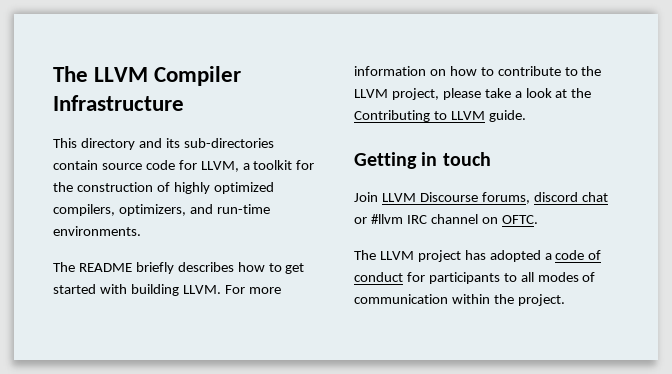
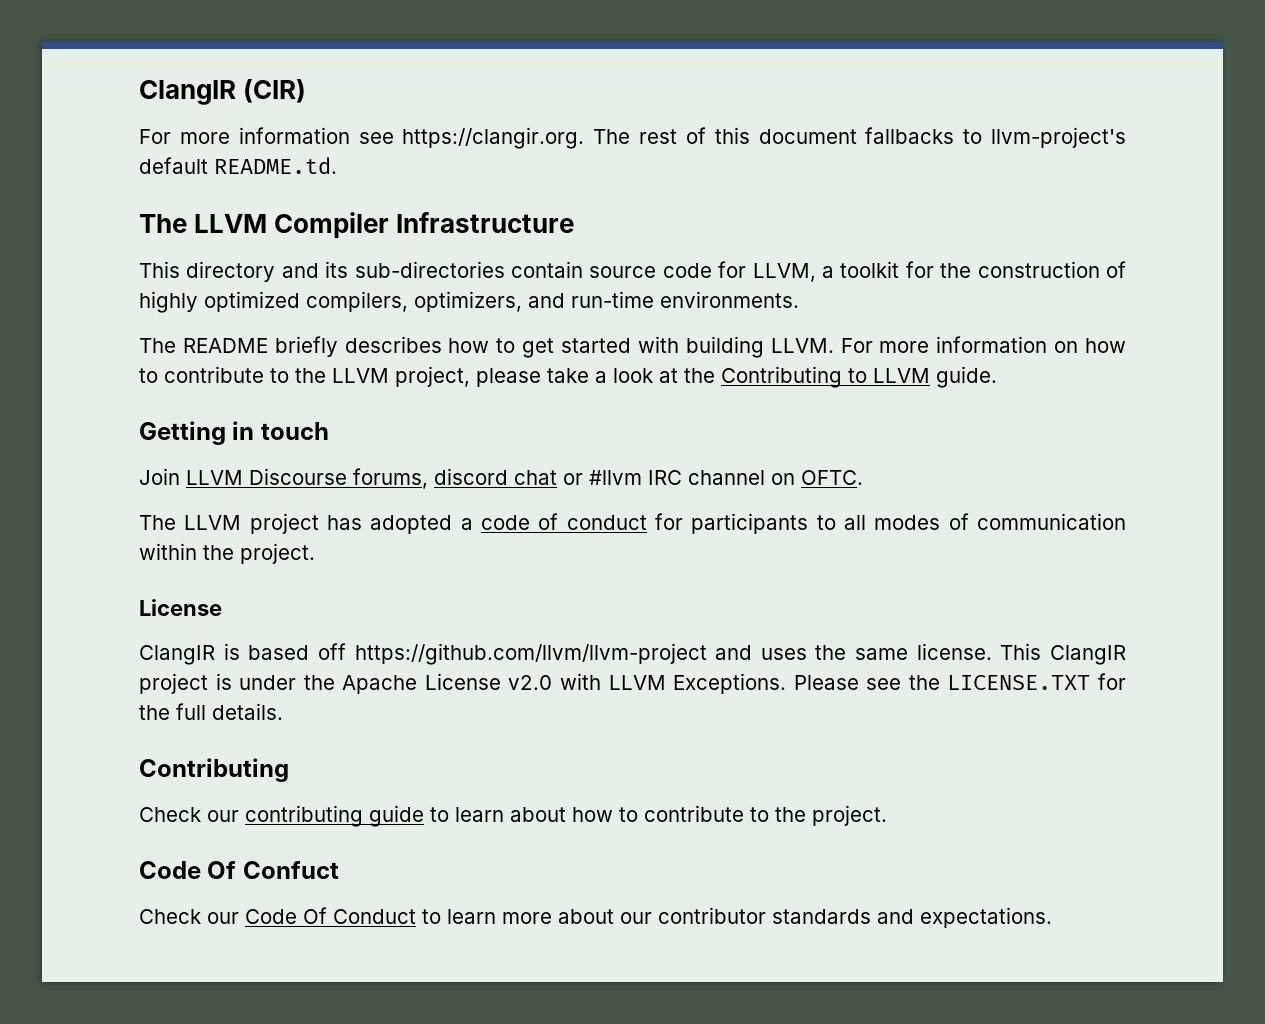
+ ClangIR (CIR)
+ For more information see https://clangir.org. The rest of this document fallbacks to llvm-project's default README.td.
  The LLVM project has adopted a code of conduct for participants to all modes of communication within the project.
+ License
+ ClangIR is based off https://github.com/llvm/llvm-project and uses the same license. This ClangIR project is under the Apache License v2.0 with LLVM Exceptions. Please see the LICENSE.TXT for the full details.
+ Contributing
+ Check our contributing guide to learn about how to contribute to the project.
+ Code Of Confuct
+ Check our Code Of Conduct to learn more about our contributor standards and expectations.

